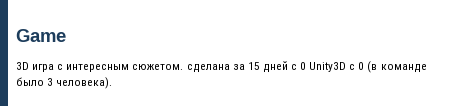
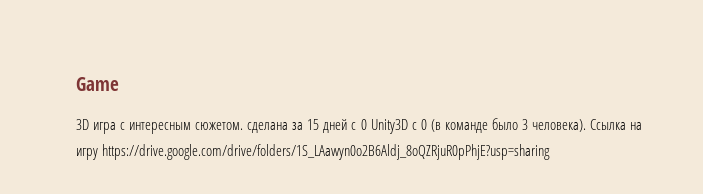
+ Ссылка на игру https://drive.google.com/drive/folders/1S_LAawyn0o2B6Aldj_8oQZRjuR0pPhjE?usp=sharing

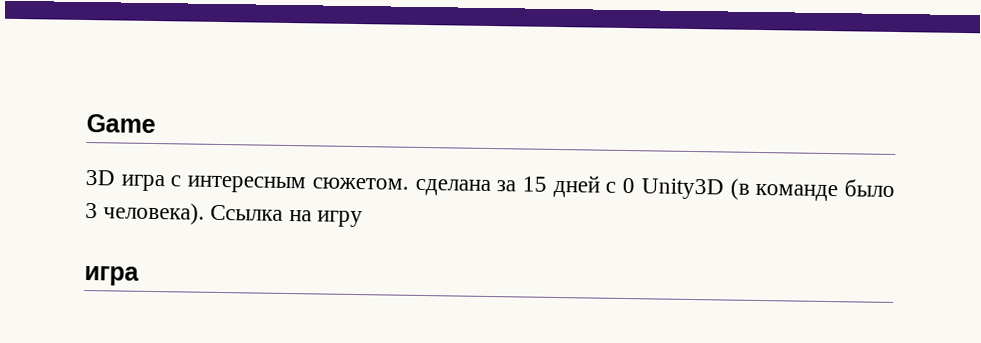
- 3D игра с интересным сюжетом. сделана за 15 дней с 0 Unity3D с 0 (в команде было 3 человека).
+ 3D игра с интересным сюжетом. сделана за 15 дней с 0 Unity3D (в команде было 3 человека).
- Ссылка на игру https://drive.google.com/drive/folders/1S_LAawyn0o2B6Aldj_8oQZRjuR0pPhjE?usp=sharing
+ Ссылка на игру
+ игра

